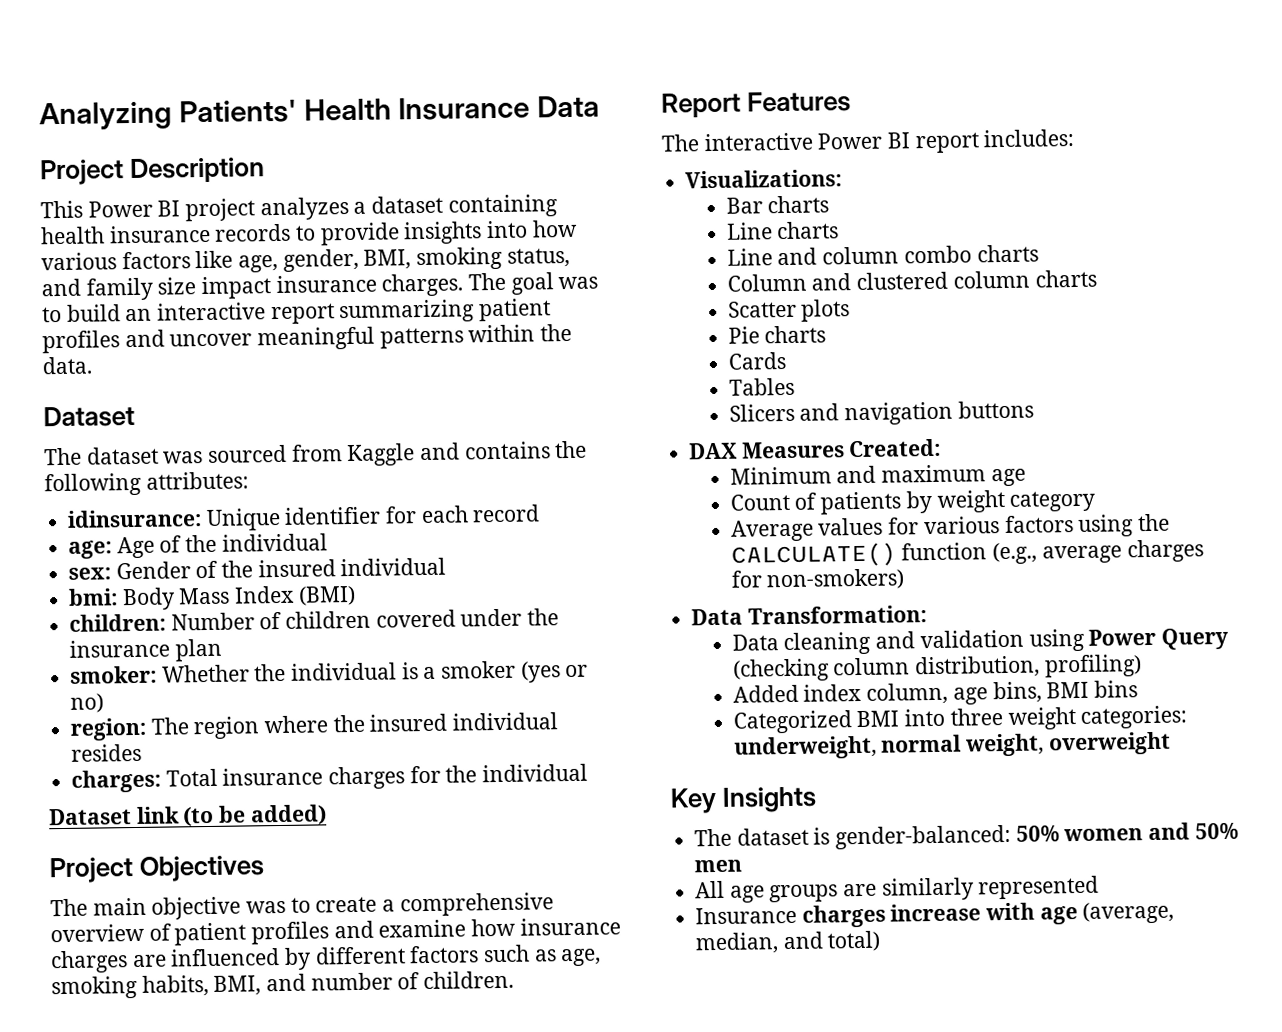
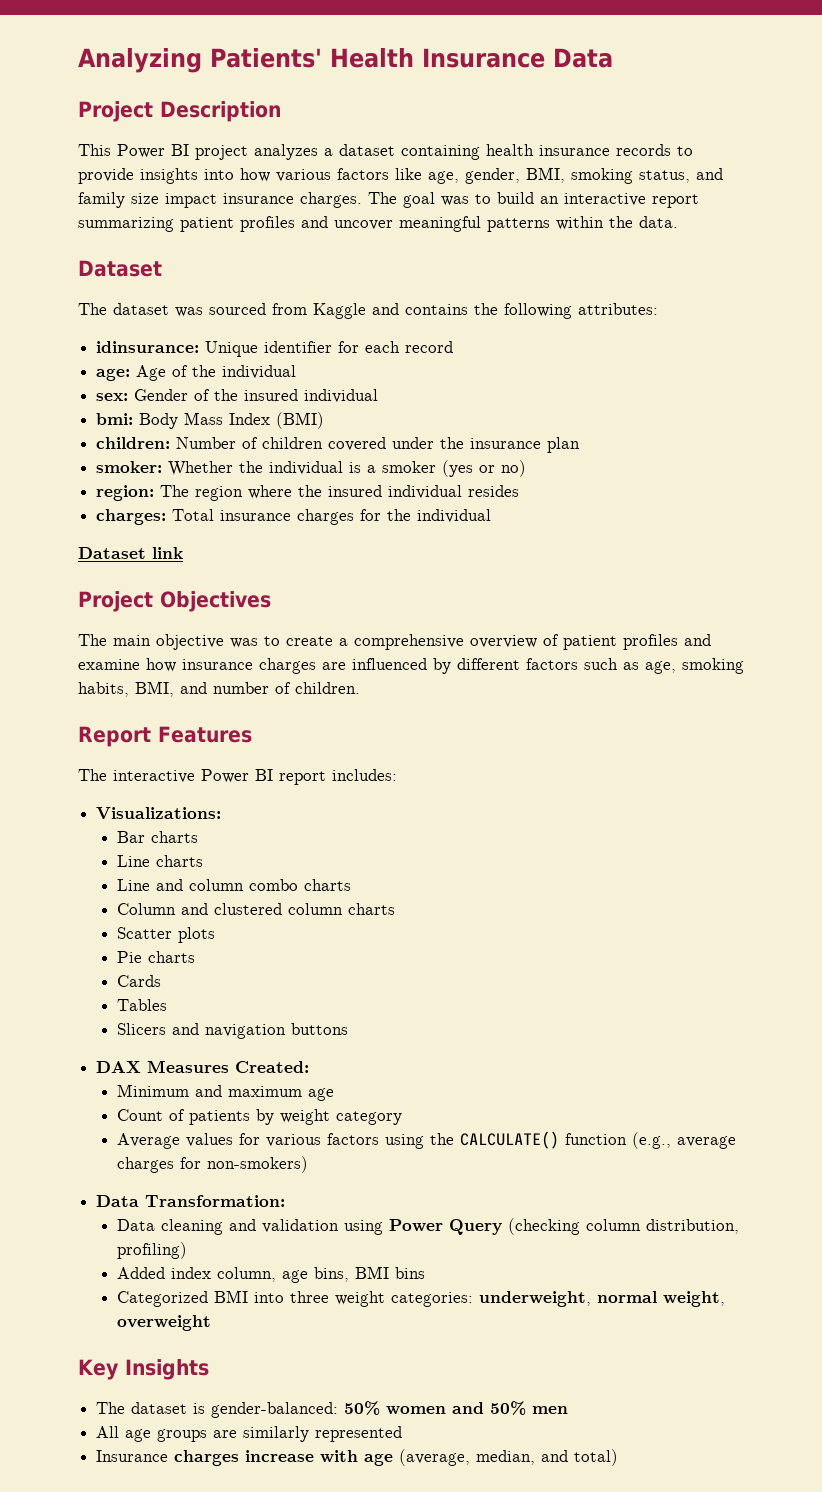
- Dataset link (to be added)
+ Dataset link

